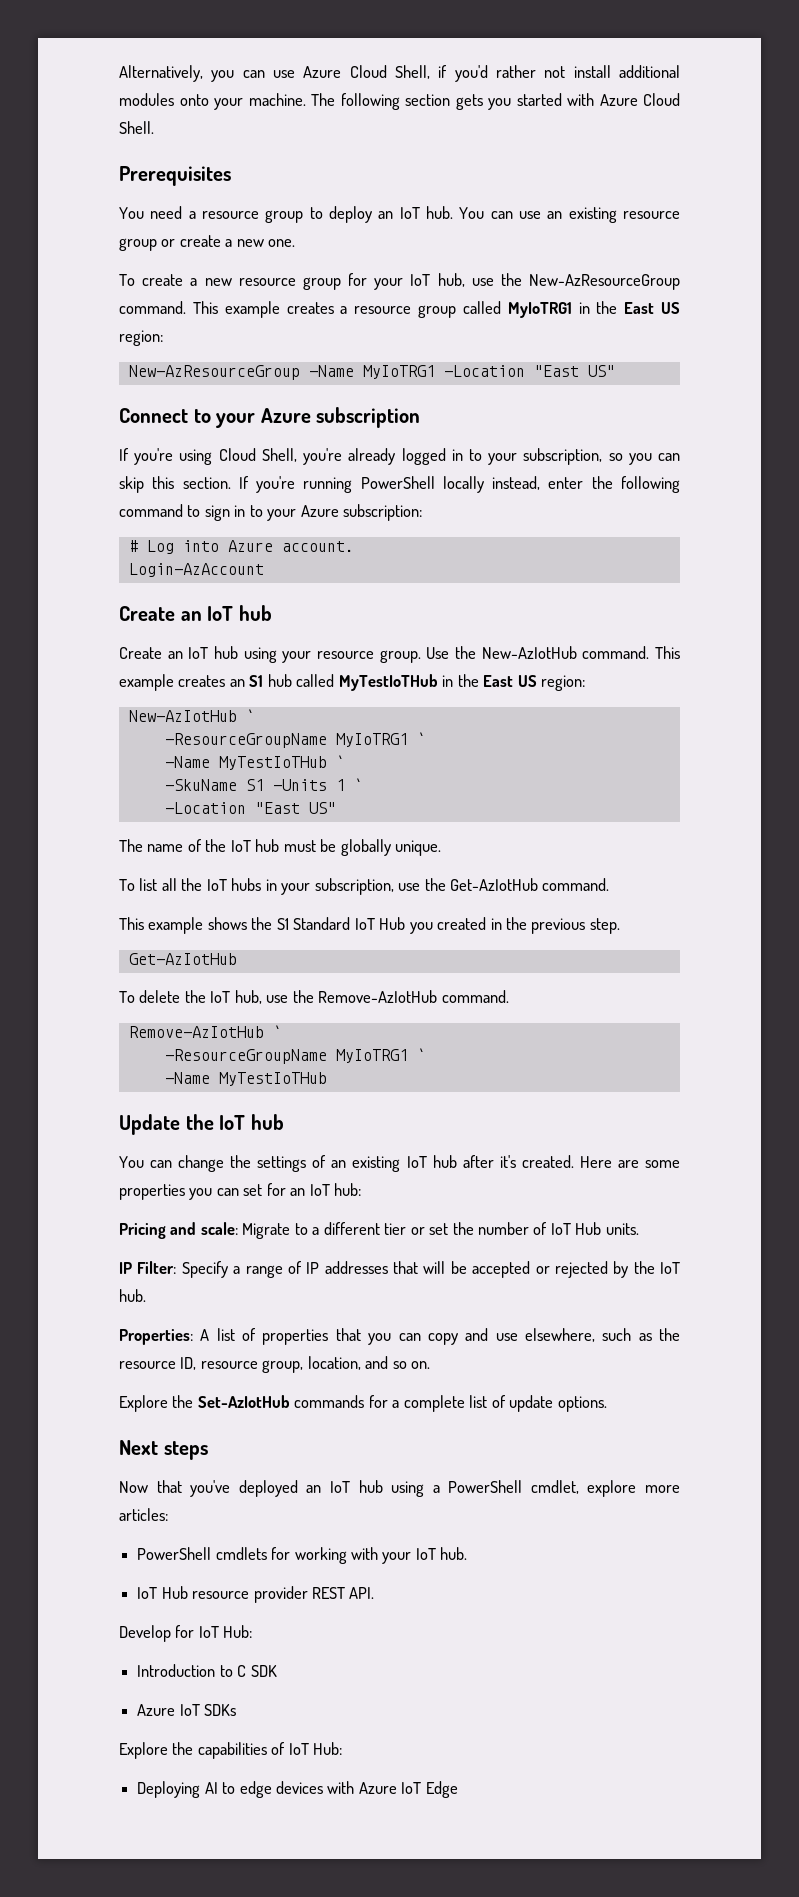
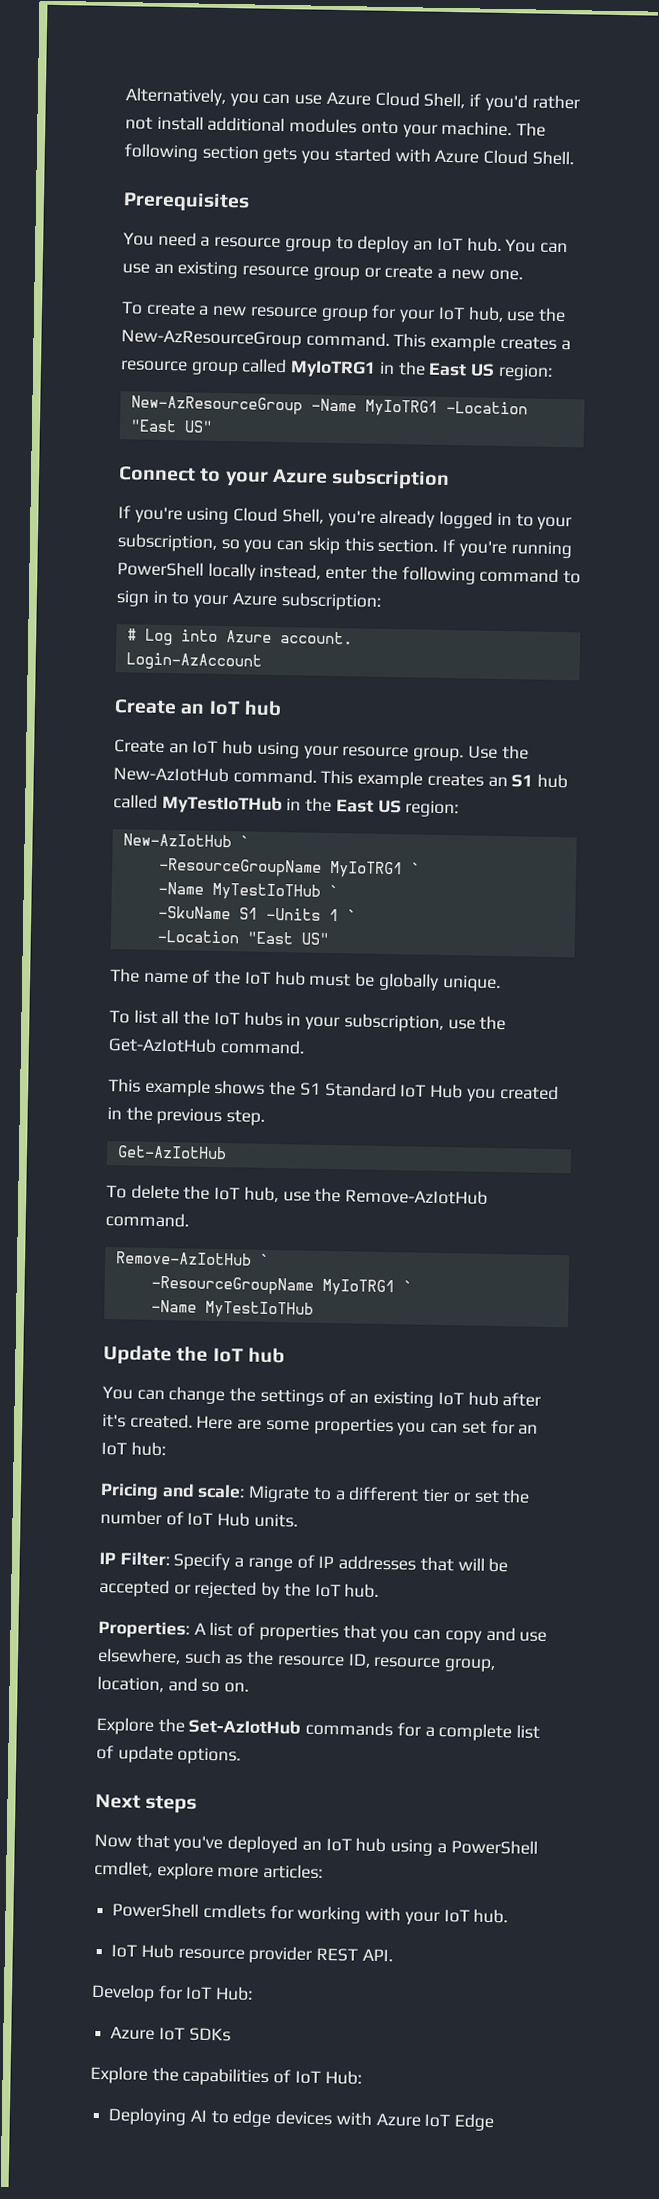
- Introduction to C SDK

